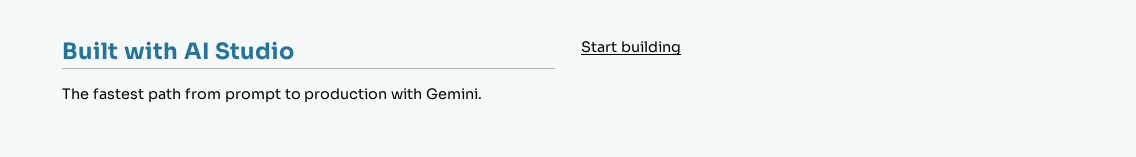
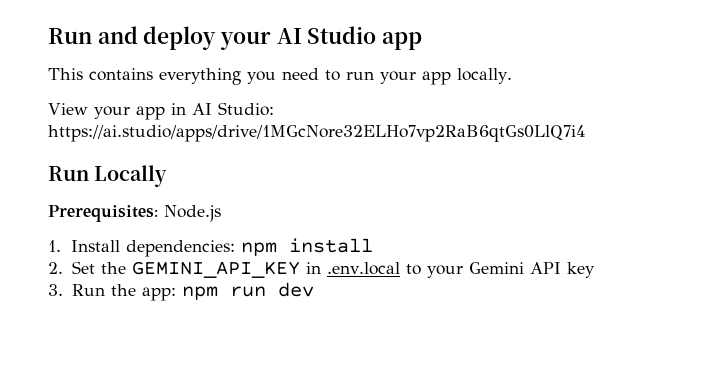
- Built with AI Studio
- The fastest path from prompt to production with Gemini.
- Start building
+ Run and deploy your AI Studio app
+ This contains everything you need to run your app locally.
+ View your app in AI Studio: https://ai.studio/apps/drive/1MGcNore32ELHo7vp2RaB6qtGs0LlQ7i4
+ Run Locally
+ Prerequisites: Node.js
+ 1. Install dependencies: npm install
+ 2. Set the GEMINI_API_KEY in .env.local to your Gemini API key
+ 3. Run the app: npm run dev

